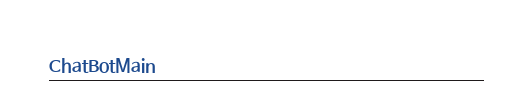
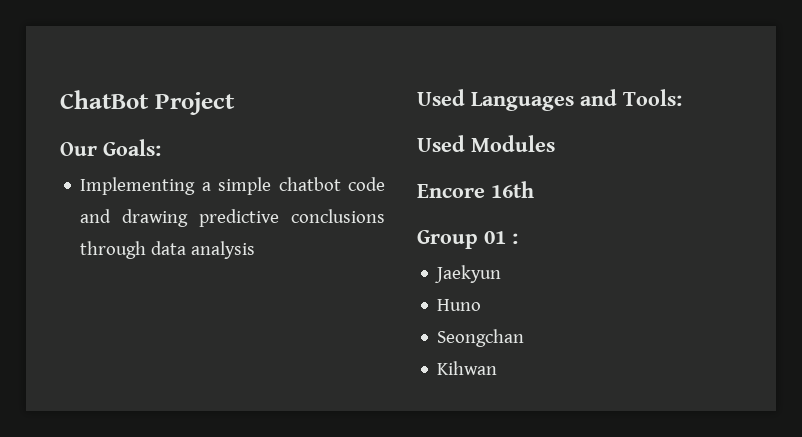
- ChatBotMain
+ ChatBot Project
+ Our Goals:
+ Implementing a simple chatbot code and drawing predictive conclusions through data analysis
+ Used Languages and Tools:
+ Used Modules
+ Encore 16th
+ Group 01 :
+ Jaekyun
+ Huno
+ Seongchan
+ Kihwan

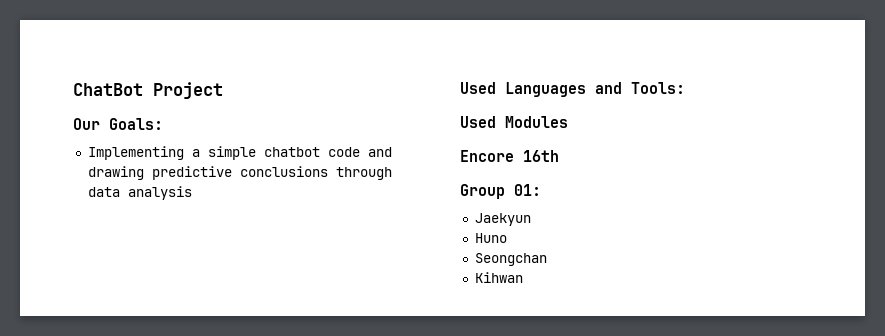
- Group 01 :
+ Group 01:

